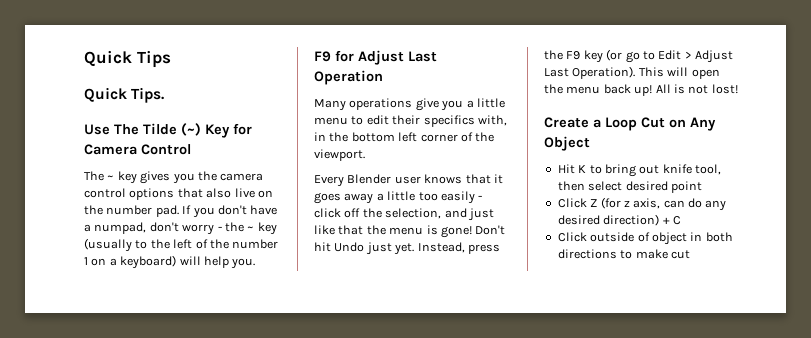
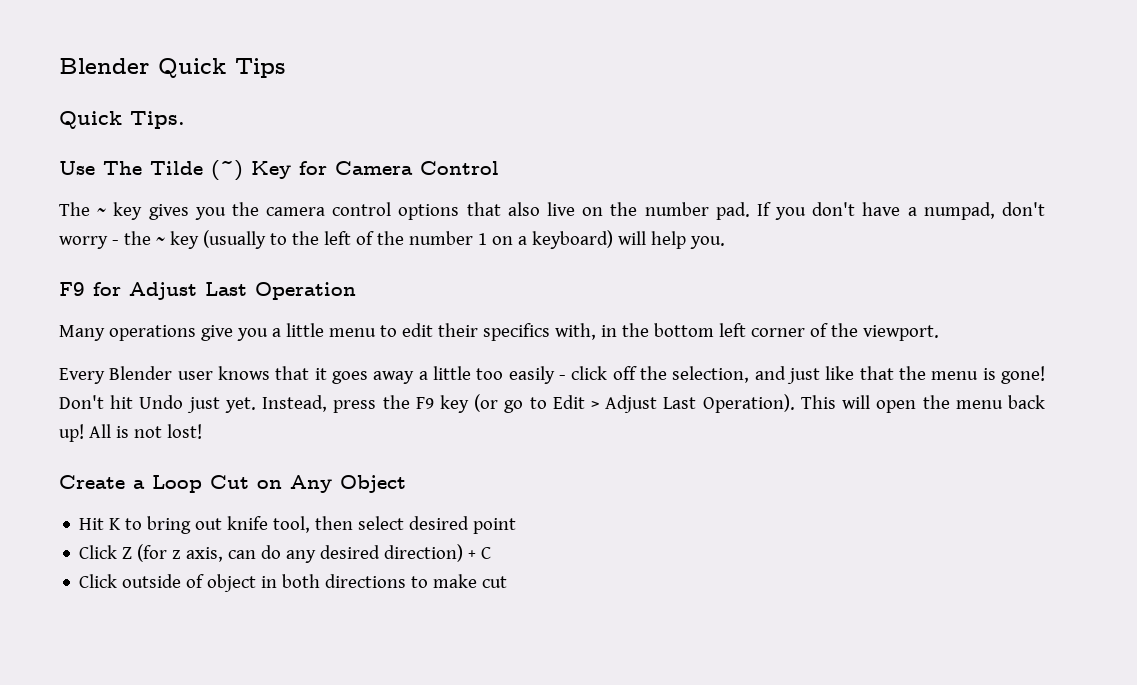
- Quick Tips
+ Blender Quick Tips

